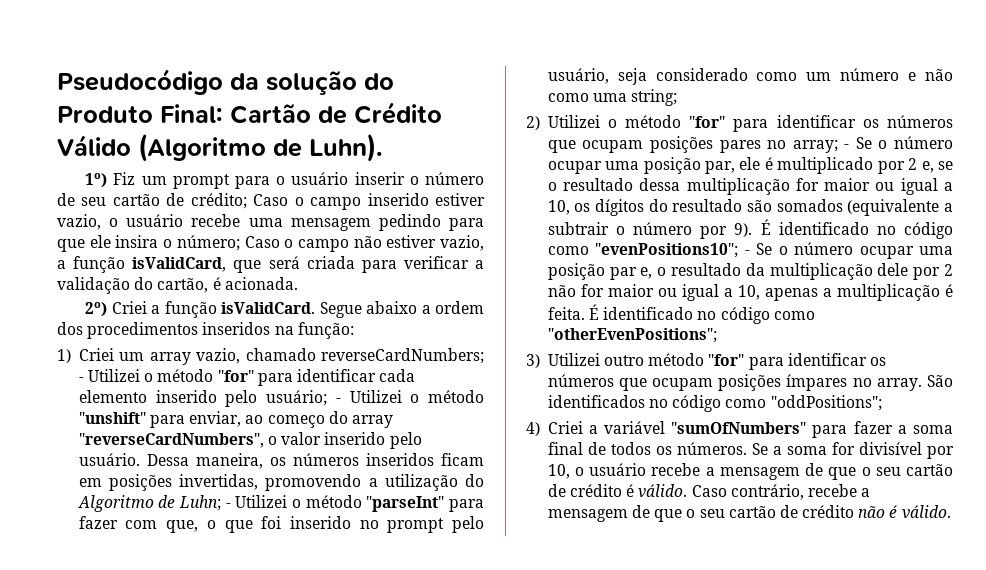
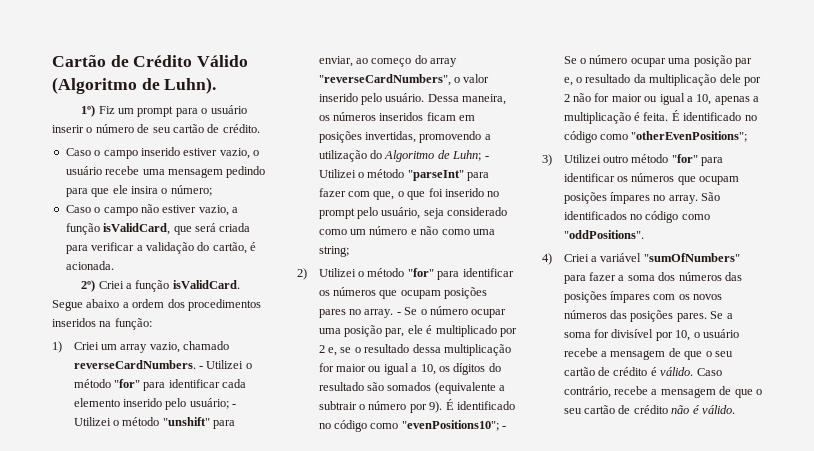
- Pseudocódigo da solução do Produto Final: Cartão de Crédito Válido (Algoritmo de Luhn).
+ Cartão de Crédito Válido (Algoritmo de Luhn).
- 1º) Fiz um prompt para o usuário inserir o número de seu cartão de crédito; Caso o campo inserido estiver vazio, o usuário recebe uma mensagem pedindo para que ele insira o número; Caso o campo não estiver vazio, a função isValidCard, que será criada para verificar a validação do cartão, é acionada.
+ 1º) Fiz um prompt para o usuário inserir o número de seu cartão de crédito.
+ Caso o campo inserido estiver vazio, o usuário recebe uma mensagem pedindo para que ele insira o número;
+ Caso o campo não estiver vazio, a função isValidCard, que será criada para verificar a validação do cartão, é acionada.
- 1) Criei um array vazio, chamado reverseCardNumbers; - Utilizei o método "for" para identificar cada elemento inserido pelo usuário; - Utilizei o método "unshift" para enviar, ao começo do array "reverseCardNumbers", o valor inserido pelo usuário.
+ 1) Criei um array vazio, chamado reverseCardNumbers. - Utilizei o método "for" para identificar cada elemento inserido pelo usuário; - Utilizei o método "unshift" para enviar, ao começo do array "reverseCardNumbers", o valor inserido pelo usuário.
- 2) Utilizei o método "for" para identificar os números que ocupam posições pares no array; - Se o número ocupar uma posição par, ele é multiplicado por 2 e, se o resultado dessa multiplicação for maior ou igual a 10, os dígitos do resultado são somados (equivalente a subtrair o número por 9).
+ 2) Utilizei o método "for" para identificar os números que ocupam posições pares no array. - Se o número ocupar uma posição par, ele é multiplicado por 2 e, se o resultado dessa multiplicação for maior ou igual a 10, os dígitos do resultado são somados (equivalente a subtrair o número por 9).
- São identificados no código como "oddPositions";
+ São identificados no código como "oddPositions".
- 4) Criei a variável "sumOfNumbers" para fazer a soma final de todos os números.
+ 4) Criei a variável "sumOfNumbers" para fazer a soma dos números das posições ímpares com os novos números das posições pares.

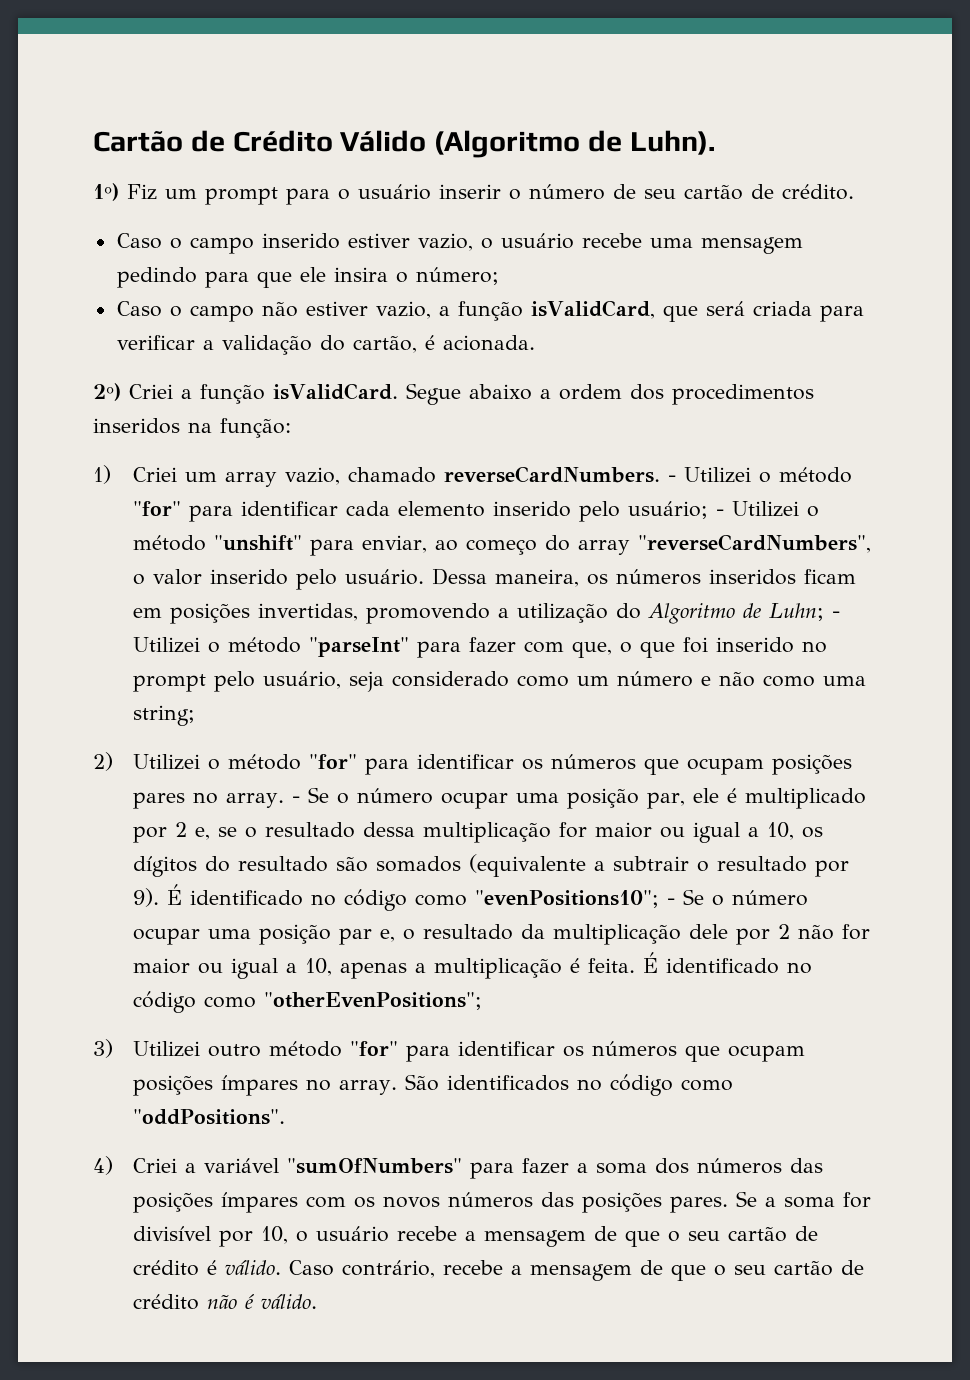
- - Se o número ocupar uma posição par, ele é multiplicado por 2 e, se o resultado dessa multiplicação for maior ou igual a 10, os dígitos do resultado são somados (equivalente a subtrair o número por 9).
+ - Se o número ocupar uma posição par, ele é multiplicado por 2 e, se o resultado dessa multiplicação for maior ou igual a 10, os dígitos do resultado são somados (equivalente a subtrair o resultado por 9).

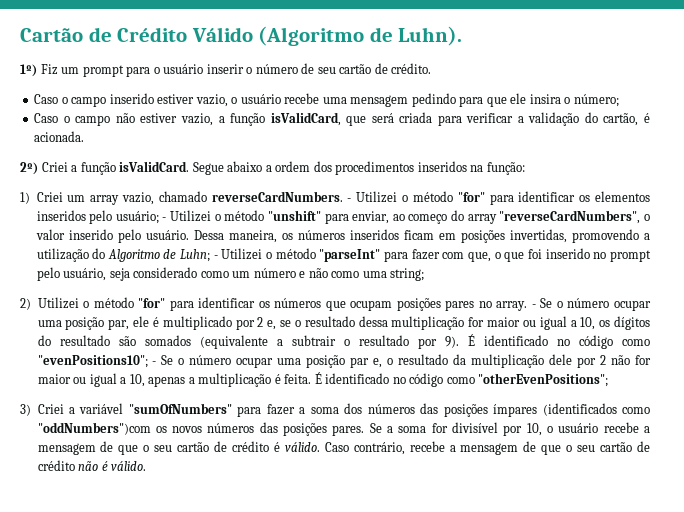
- - Utilizei o método "for" para identificar cada elemento inserido pelo usuário; - Utilizei o método "unshift" para enviar, ao começo do array "reverseCardNumbers", o valor inserido pelo usuário.
+ - Utilizei o método "for" para identificar os elementos inseridos pelo usuário; - Utilizei o método "unshift" para enviar, ao começo do array "reverseCardNumbers", o valor inserido pelo usuário.
- 3) Utilizei outro método "for" para identificar os números que ocupam posições ímpares no array. São identificados no código como "oddPositions".
- 4) Criei a variável "sumOfNumbers" para fazer a soma dos números das posições ímpares com os novos números das posições pares.
+ 3) Criei a variável "sumOfNumbers" para fazer a soma dos números das posições ímpares (identificados como "oddNumbers")com os novos números das posições pares.

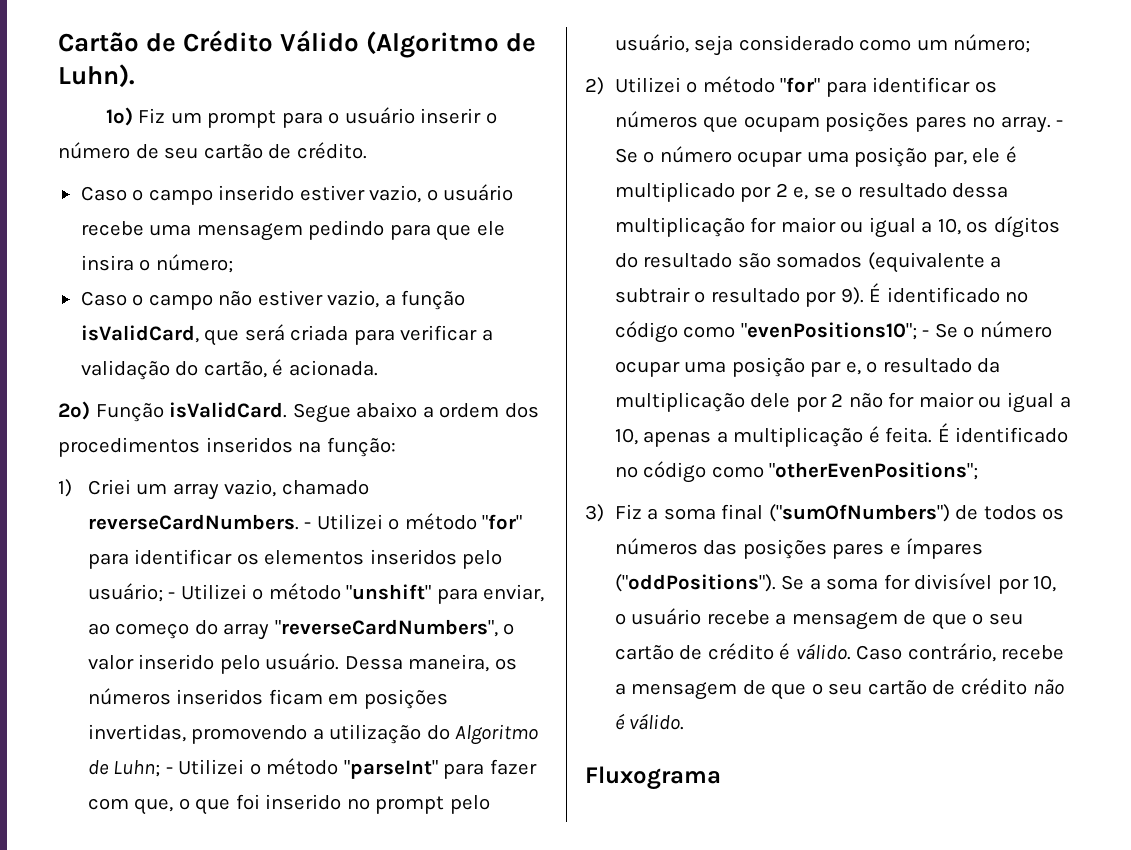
- 2º) Criei a função isValidCard.
+ 2º) Função isValidCard.
- Dessa maneira, os números inseridos ficam em posições invertidas, promovendo a utilização do Algoritmo de Luhn; - Utilizei o método "parseInt" para fazer com que, o que foi inserido no prompt pelo usuário, seja considerado como um número e não como uma string;
+ Dessa maneira, os números inseridos ficam em posições invertidas, promovendo a utilização do Algoritmo de Luhn; - Utilizei o método "parseInt" para fazer com que, o que foi inserido no prompt pelo usuário, seja considerado como um número;
- 3) Criei a variável "sumOfNumbers" para fazer a soma dos números das posições ímpares (identificados como "oddNumbers")com os novos números das posições pares.
+ 3) Fiz a soma final ("sumOfNumbers") de todos os números das posições pares e ímpares ("oddPositions").
+ Fluxograma

